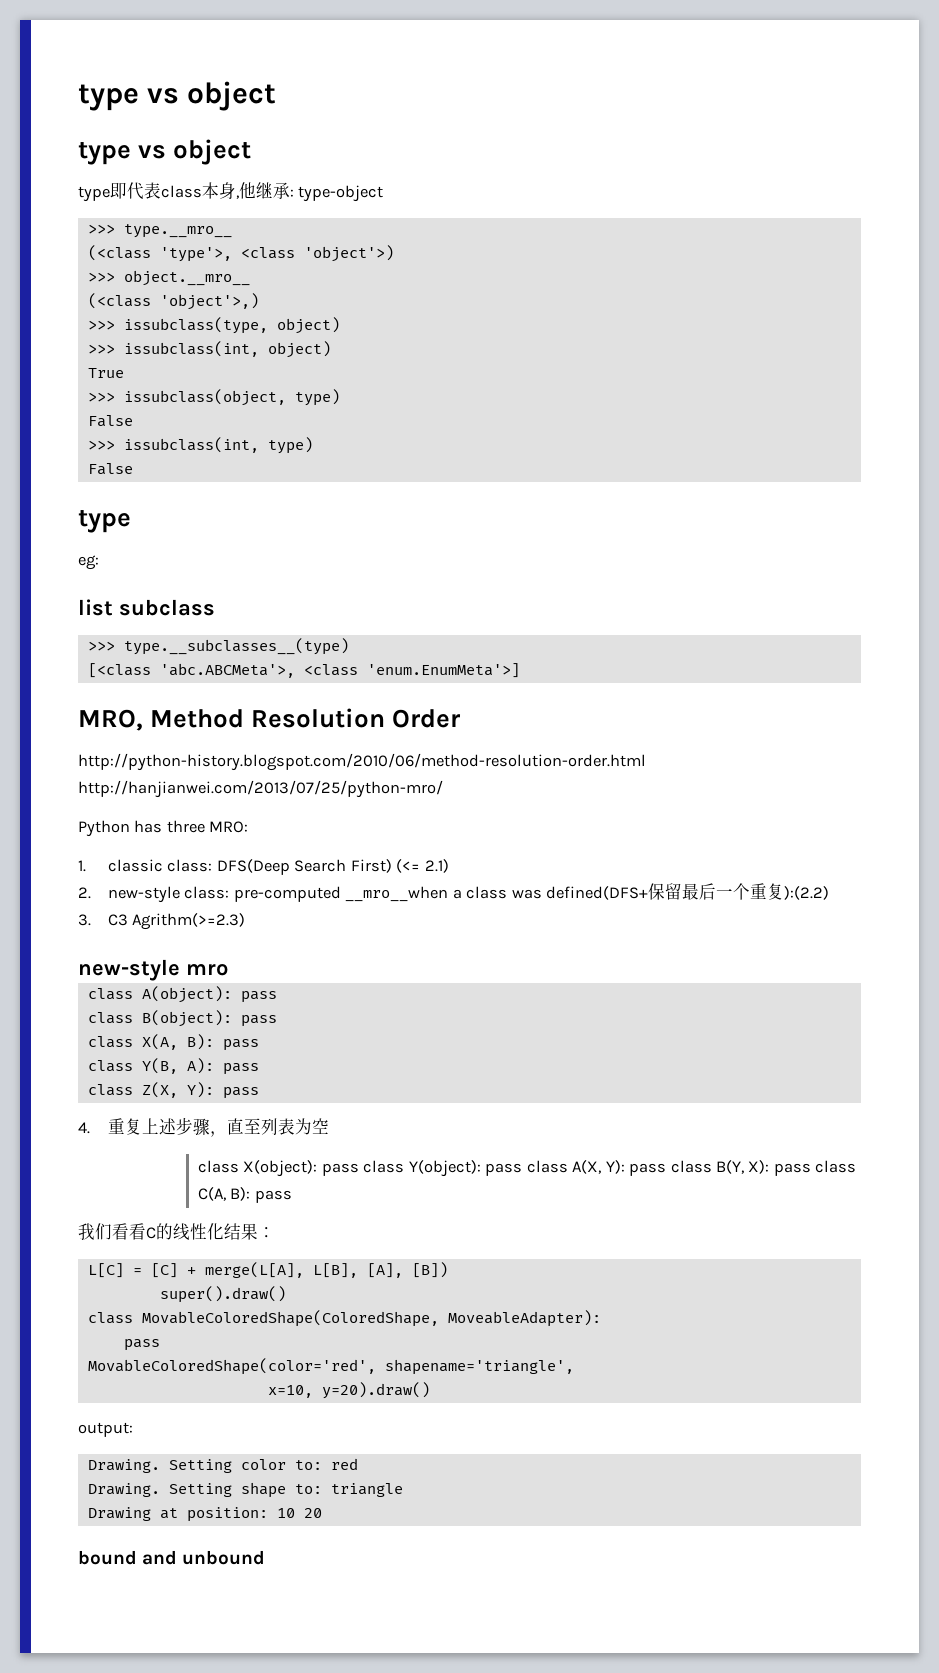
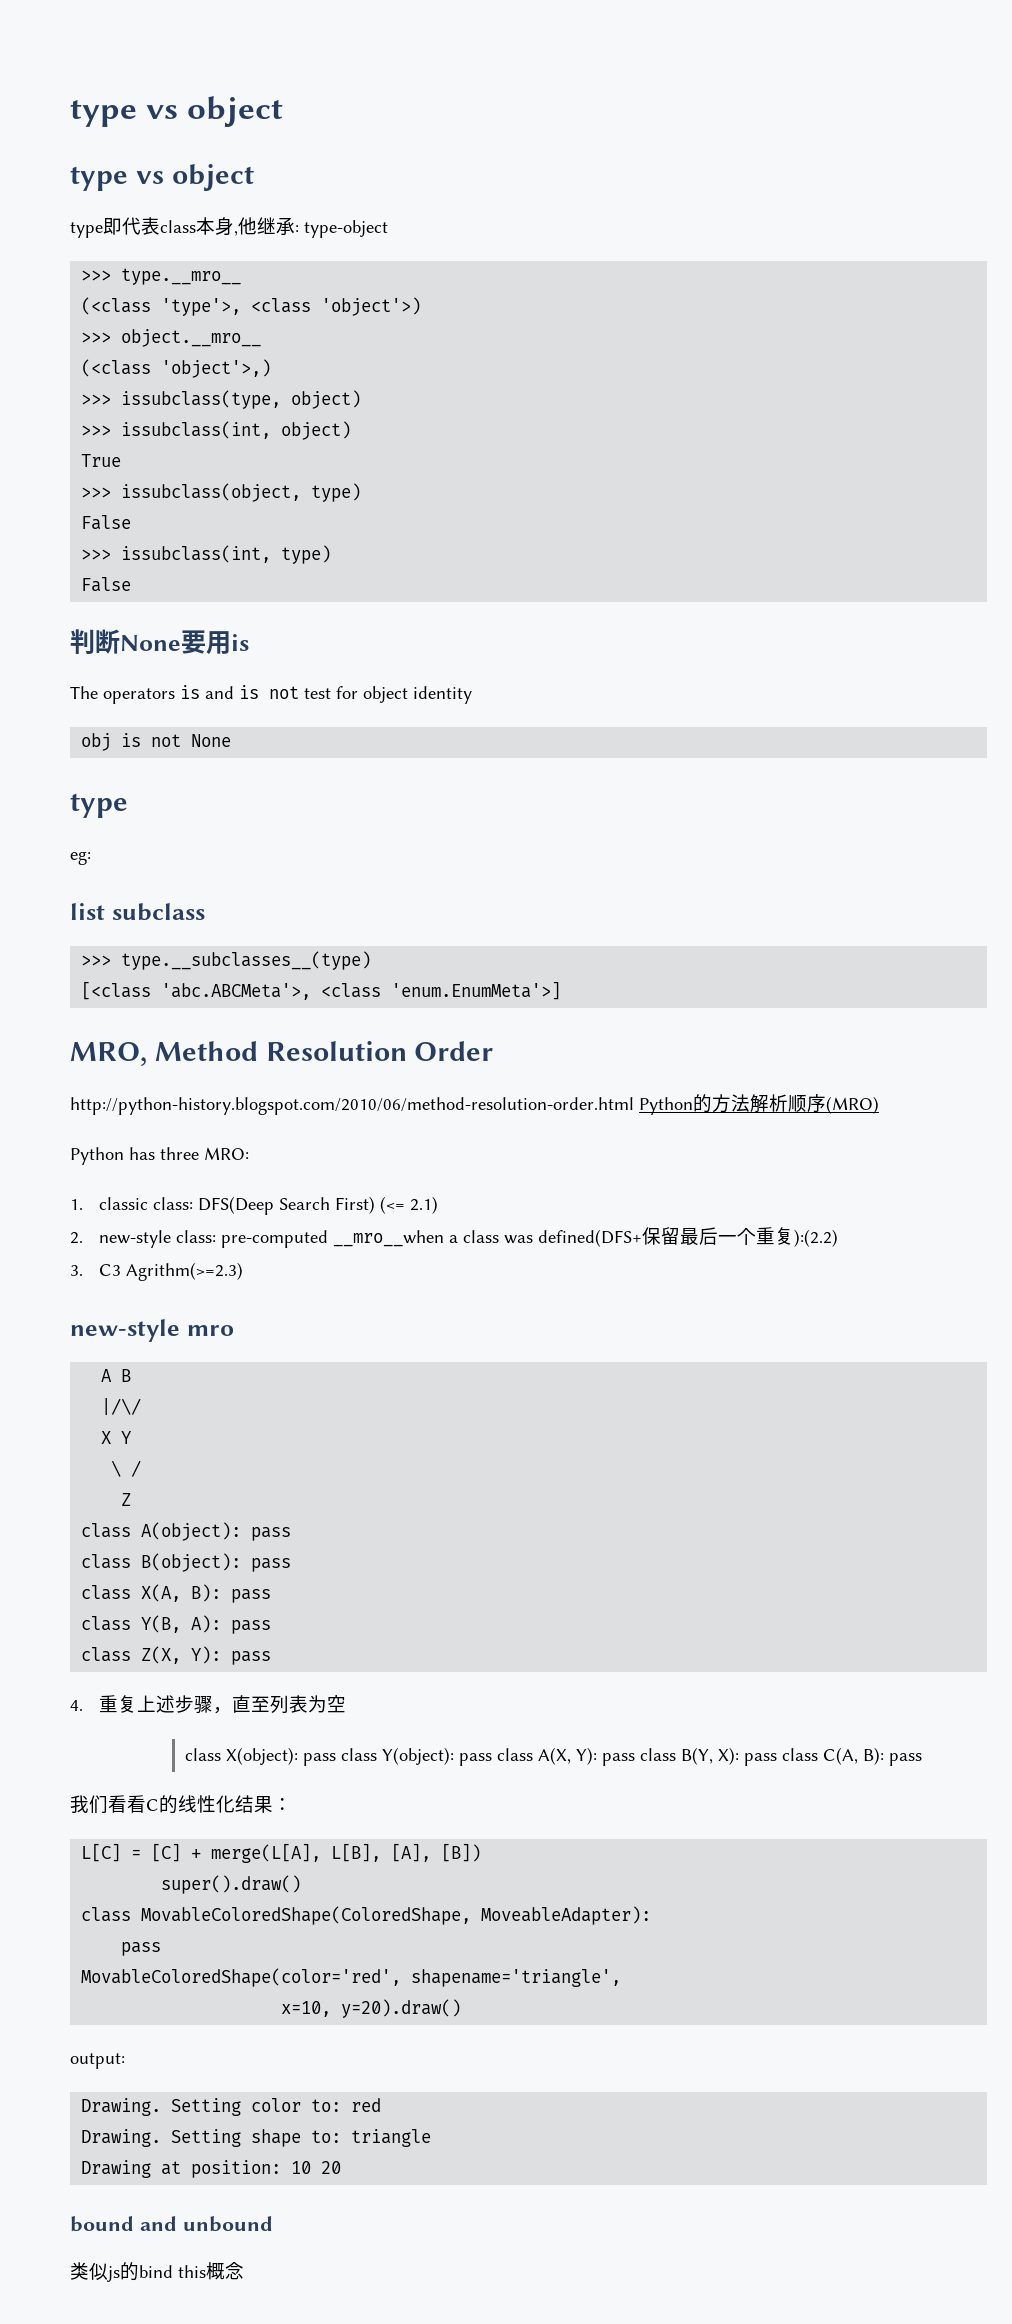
+ 判断None要用is
+ The operators is and is not test for object identity
+ obj is not None
- http://python-history.blogspot.com/2010/06/method-resolution-order.html http://hanjianwei.com/2013/07/25/python-mro/
+ http://python-history.blogspot.com/2010/06/method-resolution-order.html Python的方法解析顺序(MRO)
+ A B
+ |/\/
+ X Y
+ \ /
+ Z
+ 类似js的bind this概念

